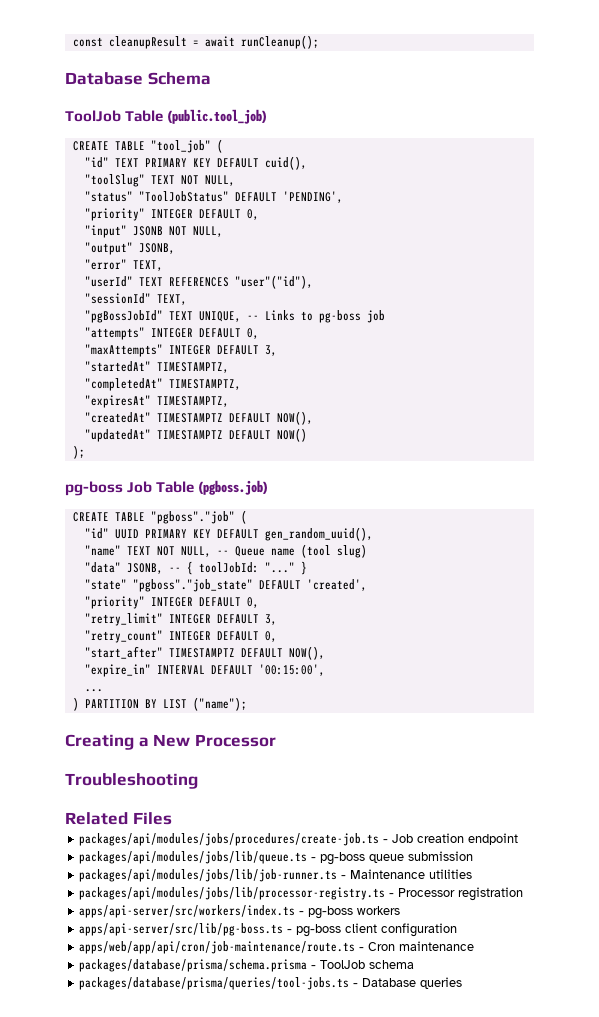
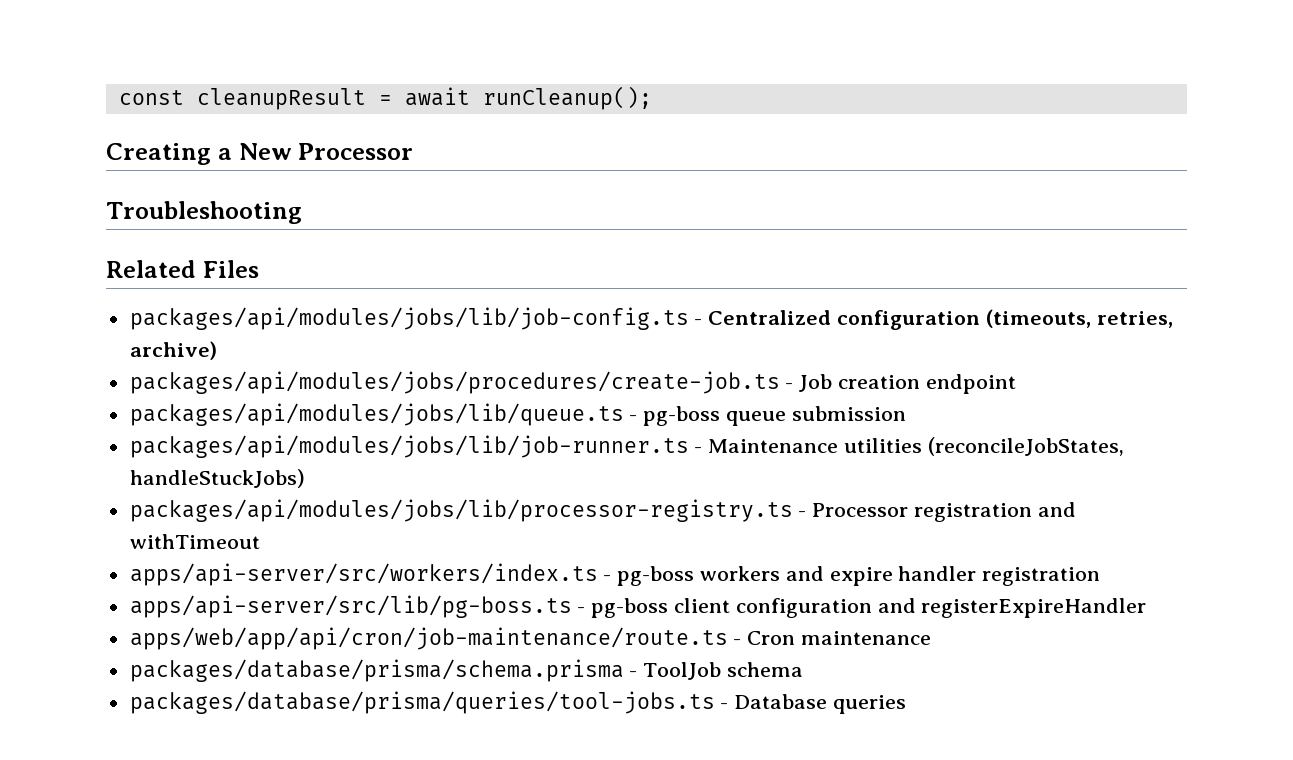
- Database Schema
- ToolJob Table (public.tool_job)
- CREATE TABLE "tool_job" (
- "id" TEXT PRIMARY KEY DEFAULT cuid(),
- "toolSlug" TEXT NOT NULL,
- "status" "ToolJobStatus" DEFAULT 'PENDING',
- "priority" INTEGER DEFAULT 0,
- "input" JSONB NOT NULL,
- "output" JSONB,
- "error" TEXT,
- "userId" TEXT REFERENCES "user"("id"),
- "sessionId" TEXT,
- "pgBossJobId" TEXT UNIQUE, -- Links to pg-boss job
- "attempts" INTEGER DEFAULT 0,
- "maxAttempts" INTEGER DEFAULT 3,
- "startedAt" TIMESTAMPTZ,
- "completedAt" TIMESTAMPTZ,
- "expiresAt" TIMESTAMPTZ,
- "createdAt" TIMESTAMPTZ DEFAULT NOW(),
- "updatedAt" TIMESTAMPTZ DEFAULT NOW()
- );
- pg-boss Job Table (pgboss.job)
- CREATE TABLE "pgboss"."job" (
- "id" UUID PRIMARY KEY DEFAULT gen_random_uuid(),
- "name" TEXT NOT NULL, -- Queue name (tool slug)
- "data" JSONB, -- { toolJobId: "..." }
- "state" "pgboss"."job_state" DEFAULT 'created',
- "priority" INTEGER DEFAULT 0,
- "retry_limit" INTEGER DEFAULT 3,
- "retry_count" INTEGER DEFAULT 0,
- "start_after" TIMESTAMPTZ DEFAULT NOW(),
- "expire_in" INTERVAL DEFAULT '00:15:00',
- ...
- ) PARTITION BY LIST ("name");
+ packages/api/modules/jobs/lib/job-config.ts - Centralized configuration (timeouts, retries, archive)
- packages/api/modules/jobs/lib/job-runner.ts - Maintenance utilities
+ packages/api/modules/jobs/lib/job-runner.ts - Maintenance utilities (reconcileJobStates, handleStuckJobs)
- packages/api/modules/jobs/lib/processor-registry.ts - Processor registration
+ packages/api/modules/jobs/lib/processor-registry.ts - Processor registration and withTimeout
- apps/api-server/src/workers/index.ts - pg-boss workers
+ apps/api-server/src/workers/index.ts - pg-boss workers and expire handler registration
- apps/api-server/src/lib/pg-boss.ts - pg-boss client configuration
+ apps/api-server/src/lib/pg-boss.ts - pg-boss client configuration and registerExpireHandler

